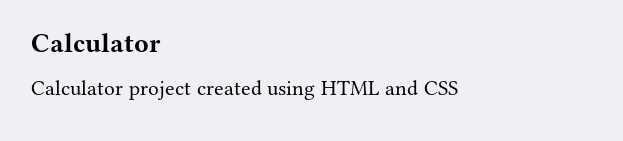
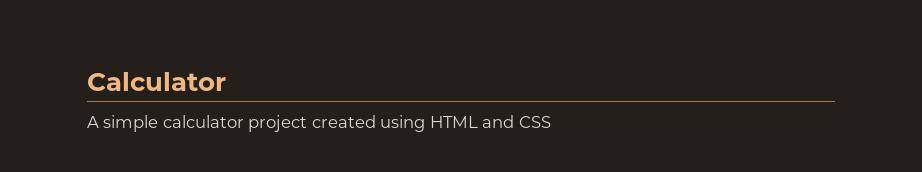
- Calculator project created using HTML and CSS
+ A simple calculator project created using HTML and CSS

